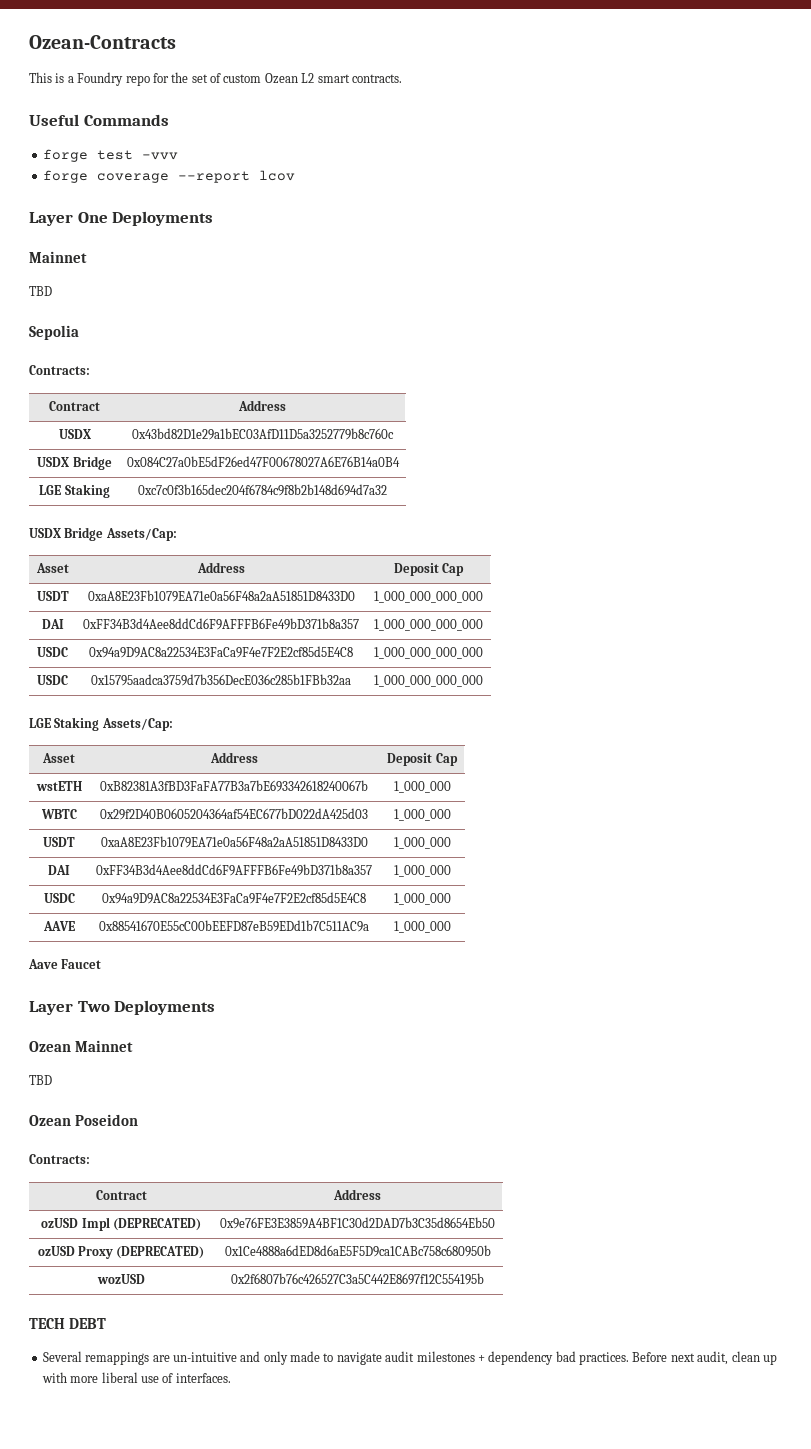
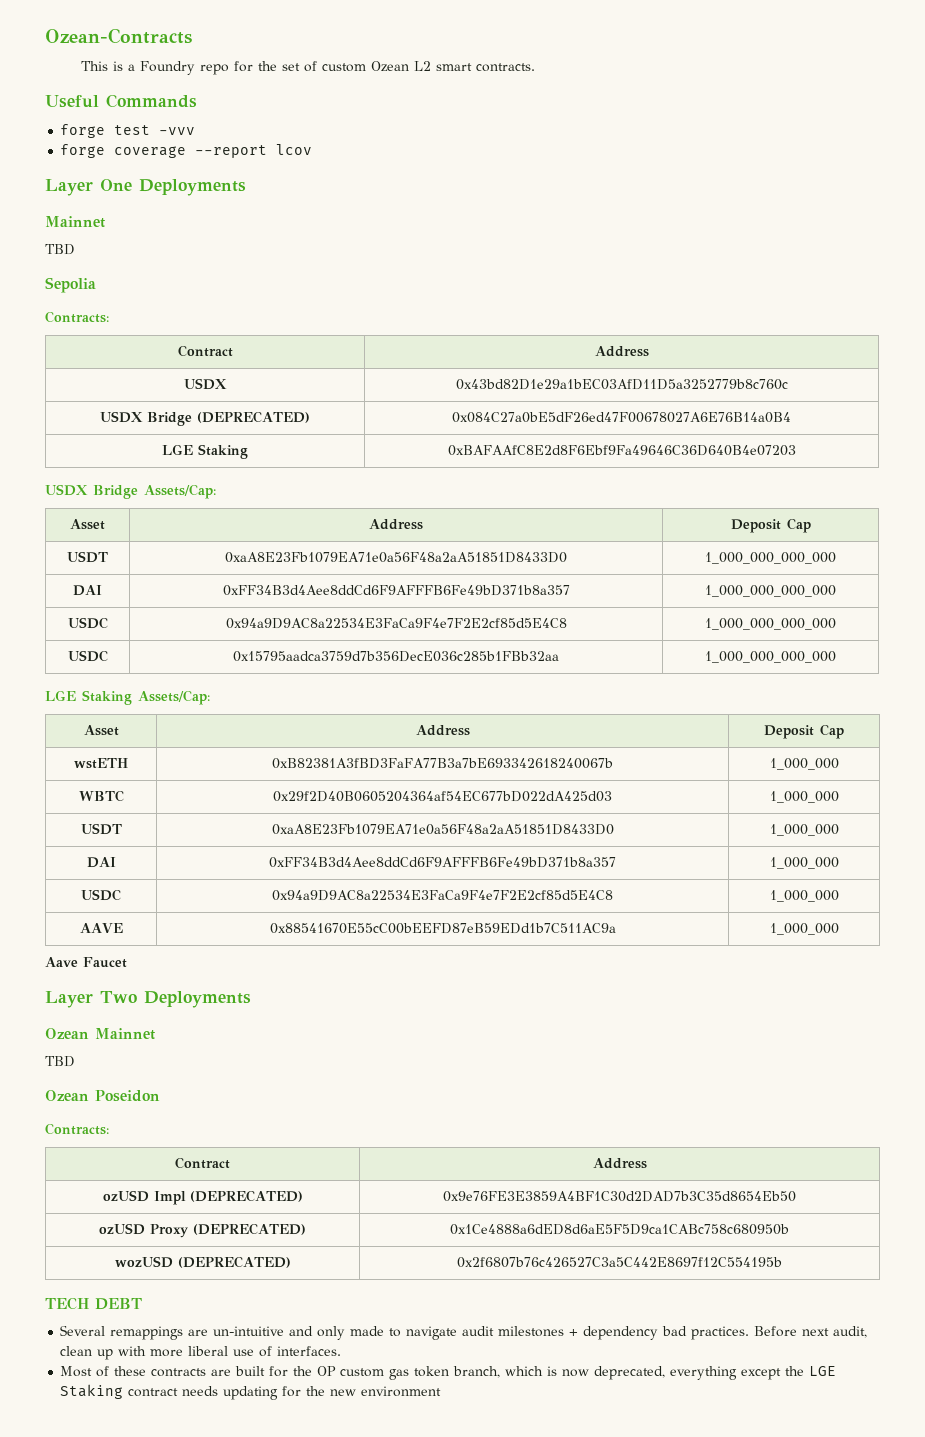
- USDX Bridge | 0x084C27a0bE5dF26ed47F00678027A6E76B14a0B4
+ USDX Bridge (DEPRECATED) | 0x084C27a0bE5dF26ed47F00678027A6E76B14a0B4
- LGE Staking | 0xc7c0f3b165dec204f6784c9f8b2b148d694d7a32
+ LGE Staking | 0xBAFAAfC8E2d8F6Ebf9Fa49646C36D640B4e07203
- wozUSD | 0x2f6807b76c426527C3a5C442E8697f12C554195b
+ wozUSD (DEPRECATED) | 0x2f6807b76c426527C3a5C442E8697f12C554195b
+ Most of these contracts are built for the OP custom gas token branch, which is now deprecated, everything except the LGE Staking contract needs updating for the new environment

